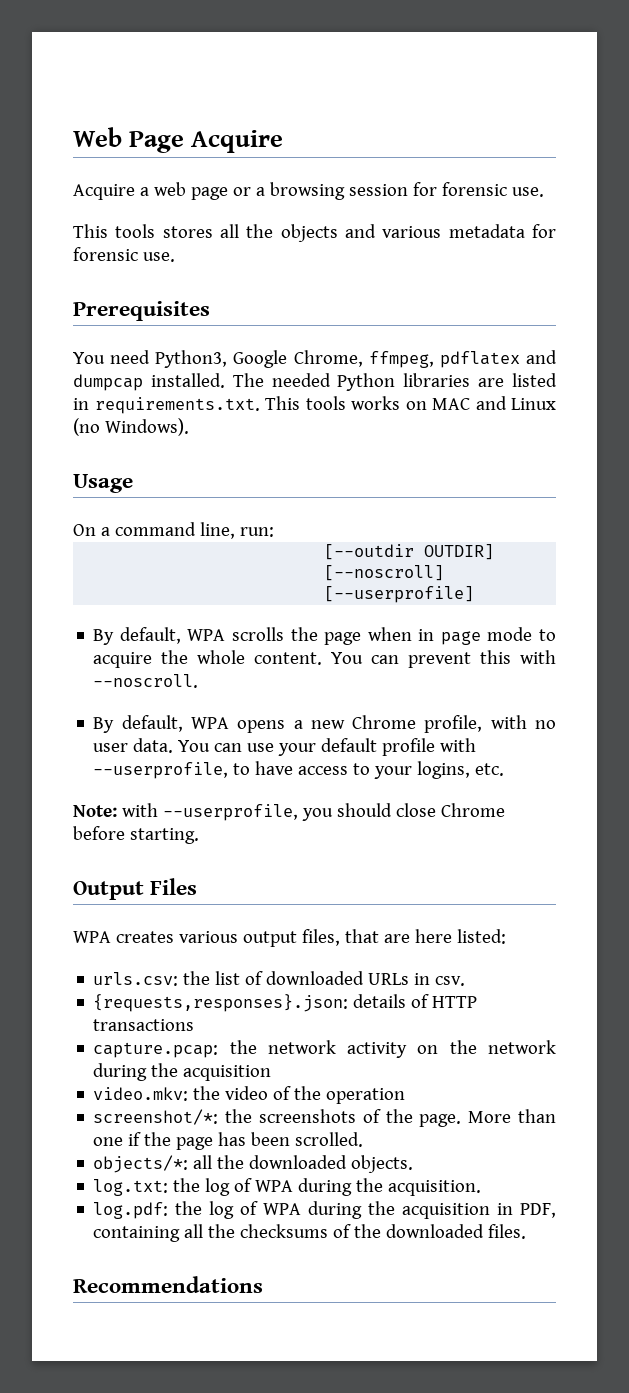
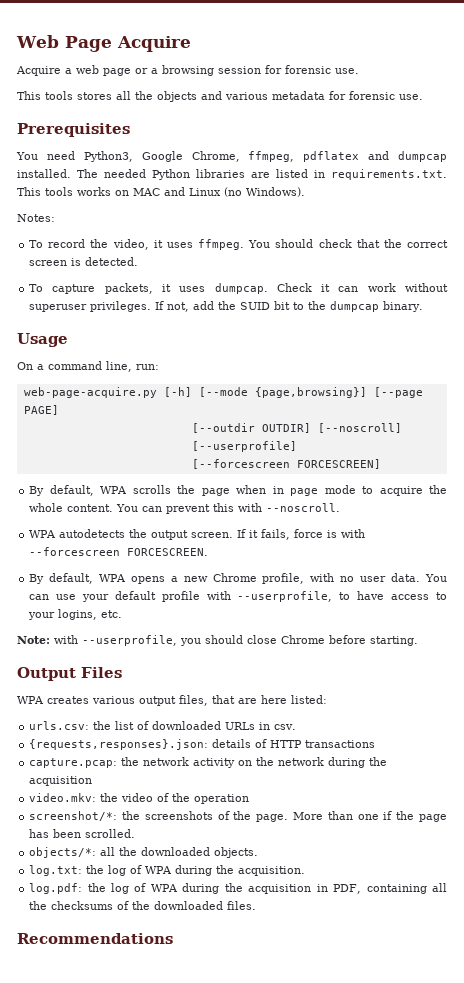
+ Notes:
+ To record the video, it uses ffmpeg. You should check that the correct screen is detected.
+ To capture packets, it uses dumpcap. Check it can work without superuser privileges. If not, add the SUID bit to the dumpcap binary.
+ web-page-acquire.py [-h] [--mode {page,browsing}] [--page PAGE]
+ [--forcescreen FORCESCREEN]
+ WPA autodetects the output screen. If it fails, force is with --forcescreen FORCESCREEN.

